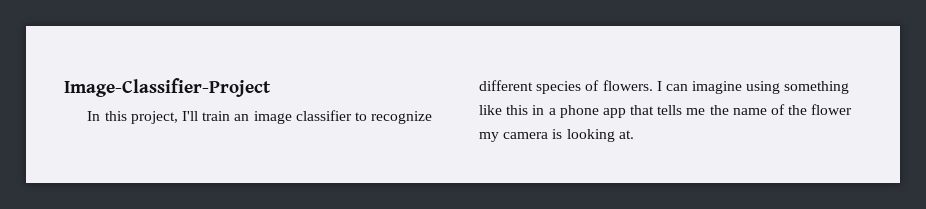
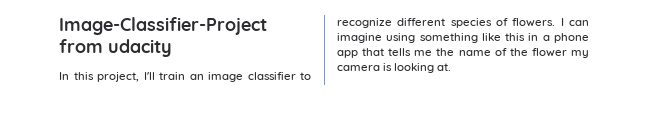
- Image-Classifier-Project
+ Image-Classifier-Project from udacity

